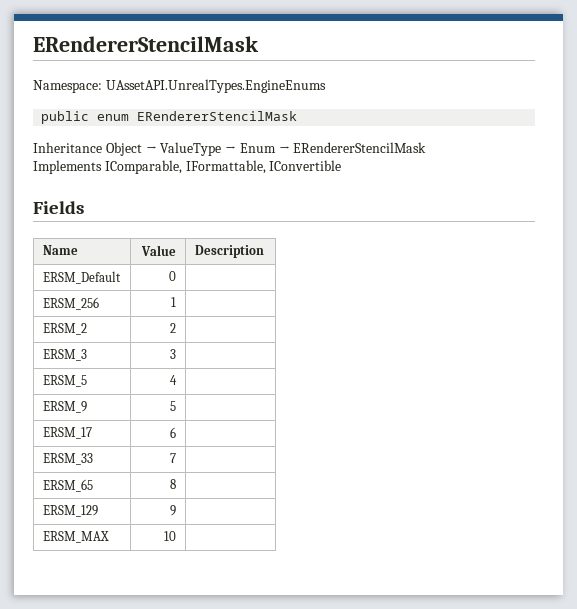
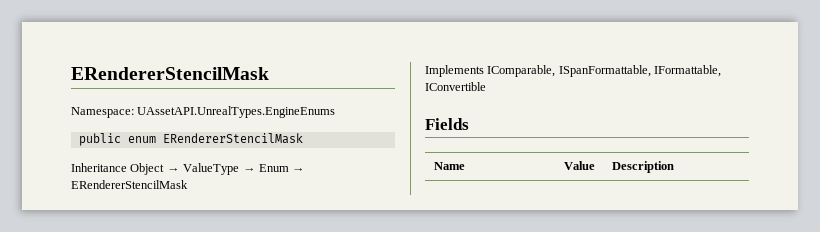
- Implements IComparable, IFormattable, IConvertible
+ Implements IComparable, ISpanFormattable, IFormattable, IConvertible
- ERSM_Default | 0 |
- ERSM_256 | 1 |
- ERSM_2 | 2 |
- ERSM_3 | 3 |
- ERSM_5 | 4 |
- ERSM_9 | 5 |
- ERSM_17 | 6 |
- ERSM_33 | 7 |
- ERSM_65 | 8 |
- ERSM_129 | 9 |
- ERSM_MAX | 10 |

